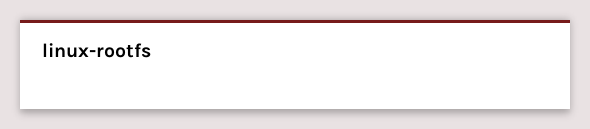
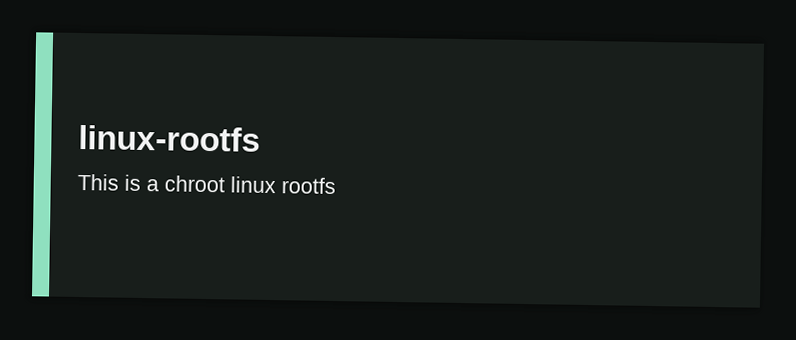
+ This is a chroot linux rootfs

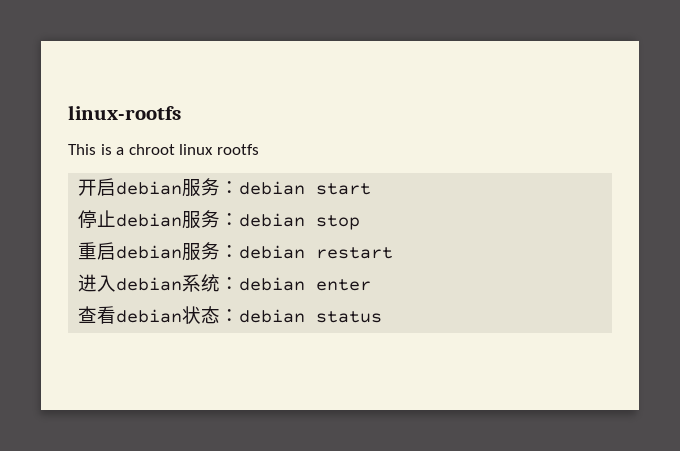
+ 开启debian服务：debian start
+ 停止debian服务：debian stop
+ 重启debian服务：debian restart
+ 进入debian系统：debian enter
+ 查看debian状态：debian status

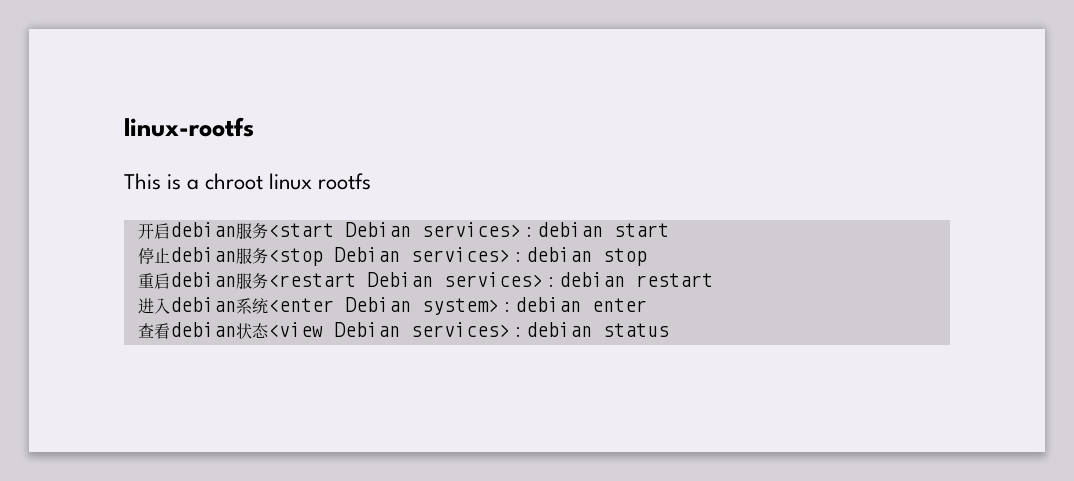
- 开启debian服务：debian start
+ 开启debian服务<start Debian services>：debian start
- 停止debian服务：debian stop
+ 停止debian服务<stop Debian services>：debian stop
- 重启debian服务：debian restart
+ 重启debian服务<restart Debian services>：debian restart
- 进入debian系统：debian enter
+ 进入debian系统<enter Debian system>：debian enter
- 查看debian状态：debian status
+ 查看debian状态<view Debian services>：debian status

